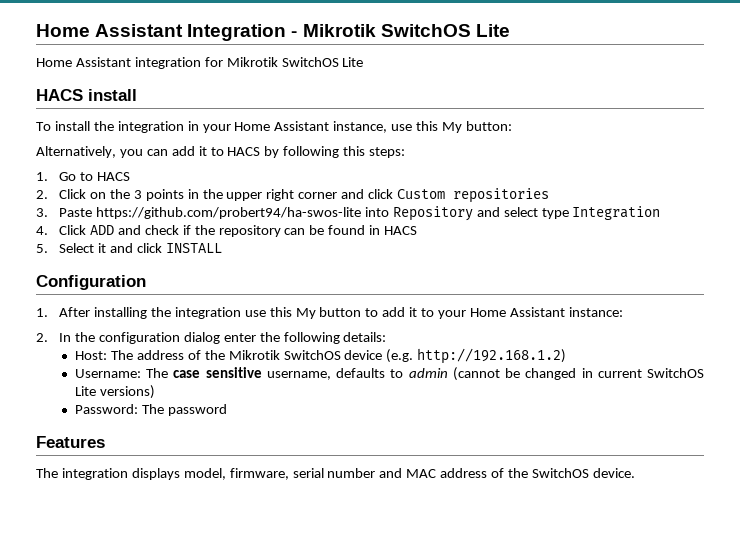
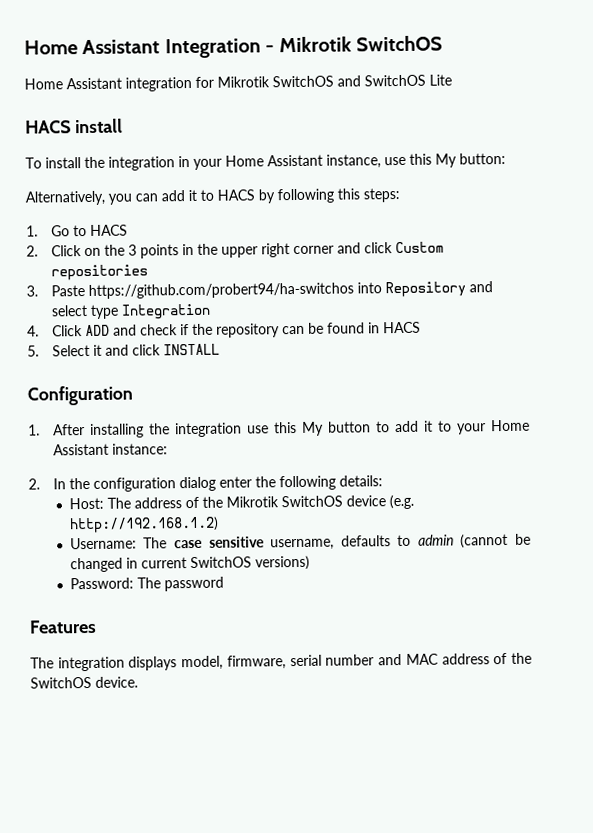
- Home Assistant Integration - Mikrotik SwitchOS Lite
+ Home Assistant Integration - Mikrotik SwitchOS
- Home Assistant integration for Mikrotik SwitchOS Lite
+ Home Assistant integration for Mikrotik SwitchOS and SwitchOS Lite
- 3. Paste https://github.com/probert94/ha-swos-lite into Repository and select type Integration
+ 3. Paste https://github.com/probert94/ha-switchos into Repository and select type Integration
- Username: The case sensitive username, defaults to admin (cannot be changed in current SwitchOS Lite versions)
+ Username: The case sensitive username, defaults to admin (cannot be changed in current SwitchOS versions)

